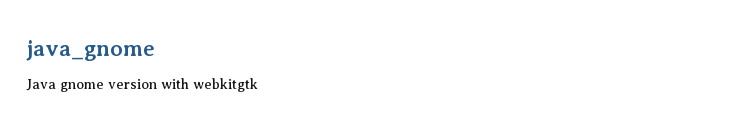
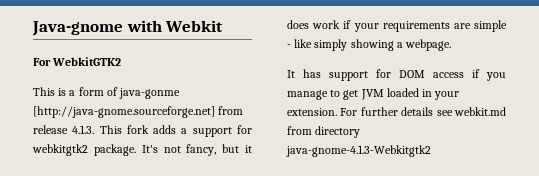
- java_gnome
- Java gnome version with webkitgtk
+ Java-gnome with Webkit
+ For WebkitGTK2
+ This is a form of java-gonme [http://java-gnome.sourceforge.net] from release 4.1.3. This fork adds a support for webkitgtk2 package. It's not fancy, but it does work if your requirements are simple - like simply showing a webpage.
+ It has support for DOM access if you manage to get JVM loaded in your extension. For further details see webkit.md from directory java-gnome-4.1.3-Webkitgtk2

